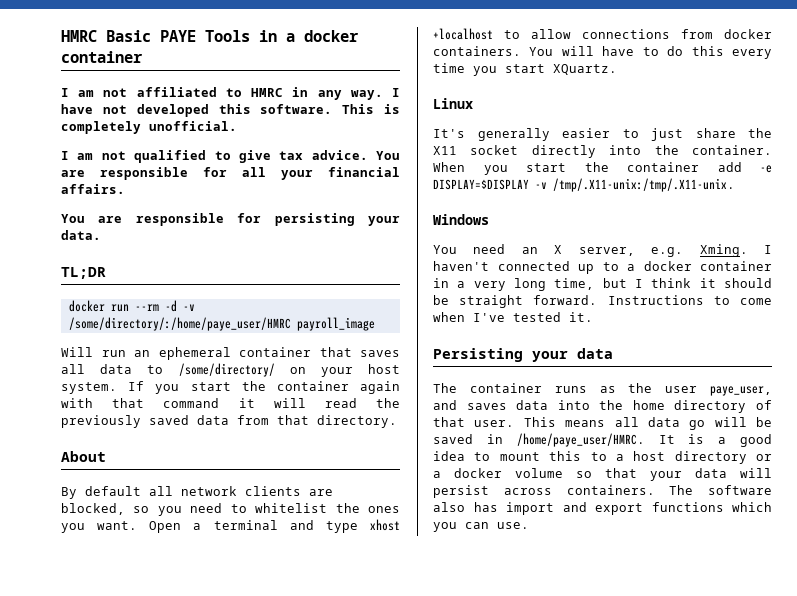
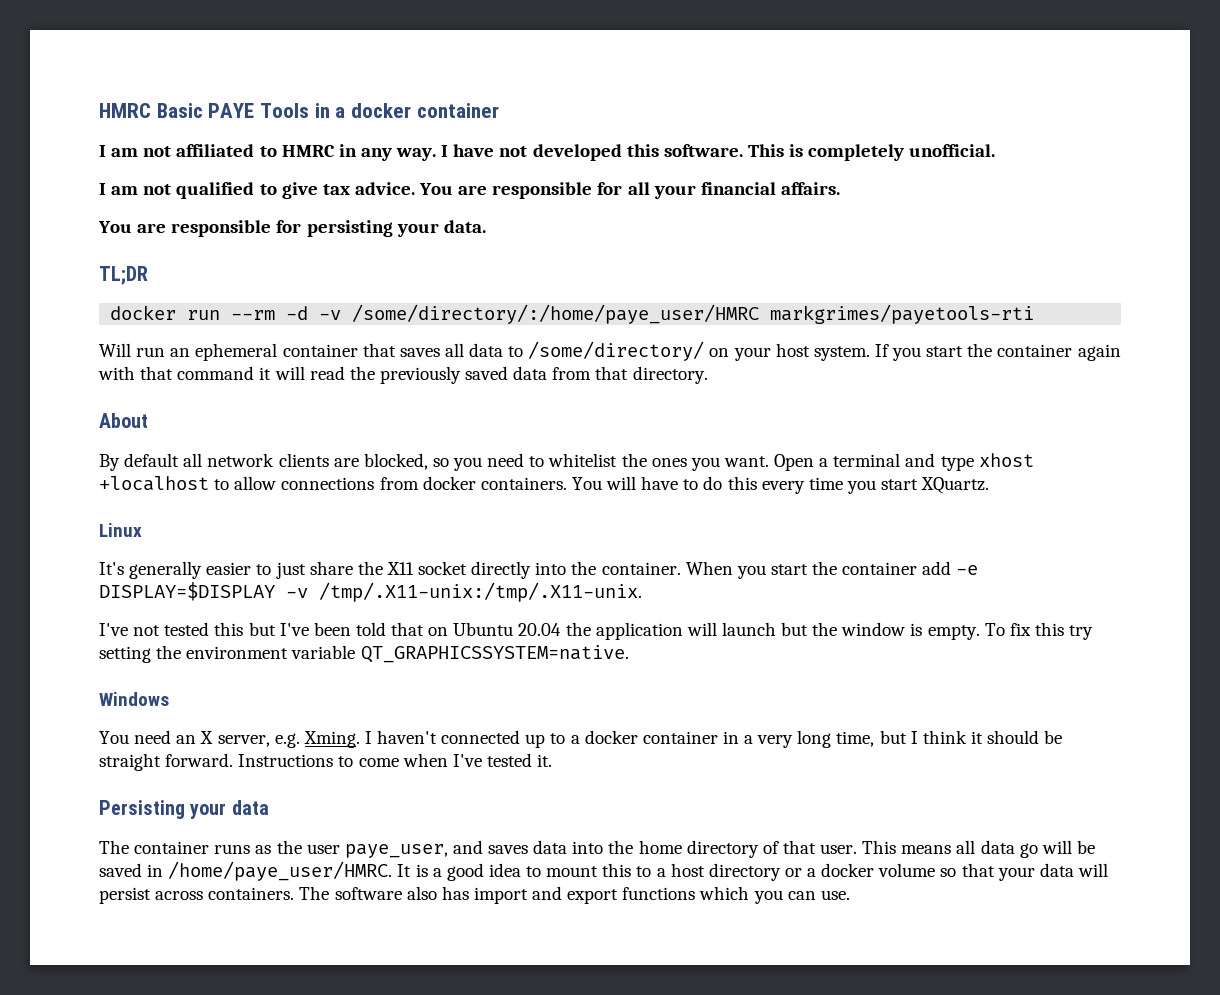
- docker run --rm -d -v /some/directory/:/home/paye_user/HMRC payroll_image
+ docker run --rm -d -v /some/directory/:/home/paye_user/HMRC markgrimes/payetools-rti
+ I've not tested this but I've been told that on Ubuntu 20.04 the application will launch but the window is empty. To fix this try setting the environment variable QT_GRAPHICSSYSTEM=native.

